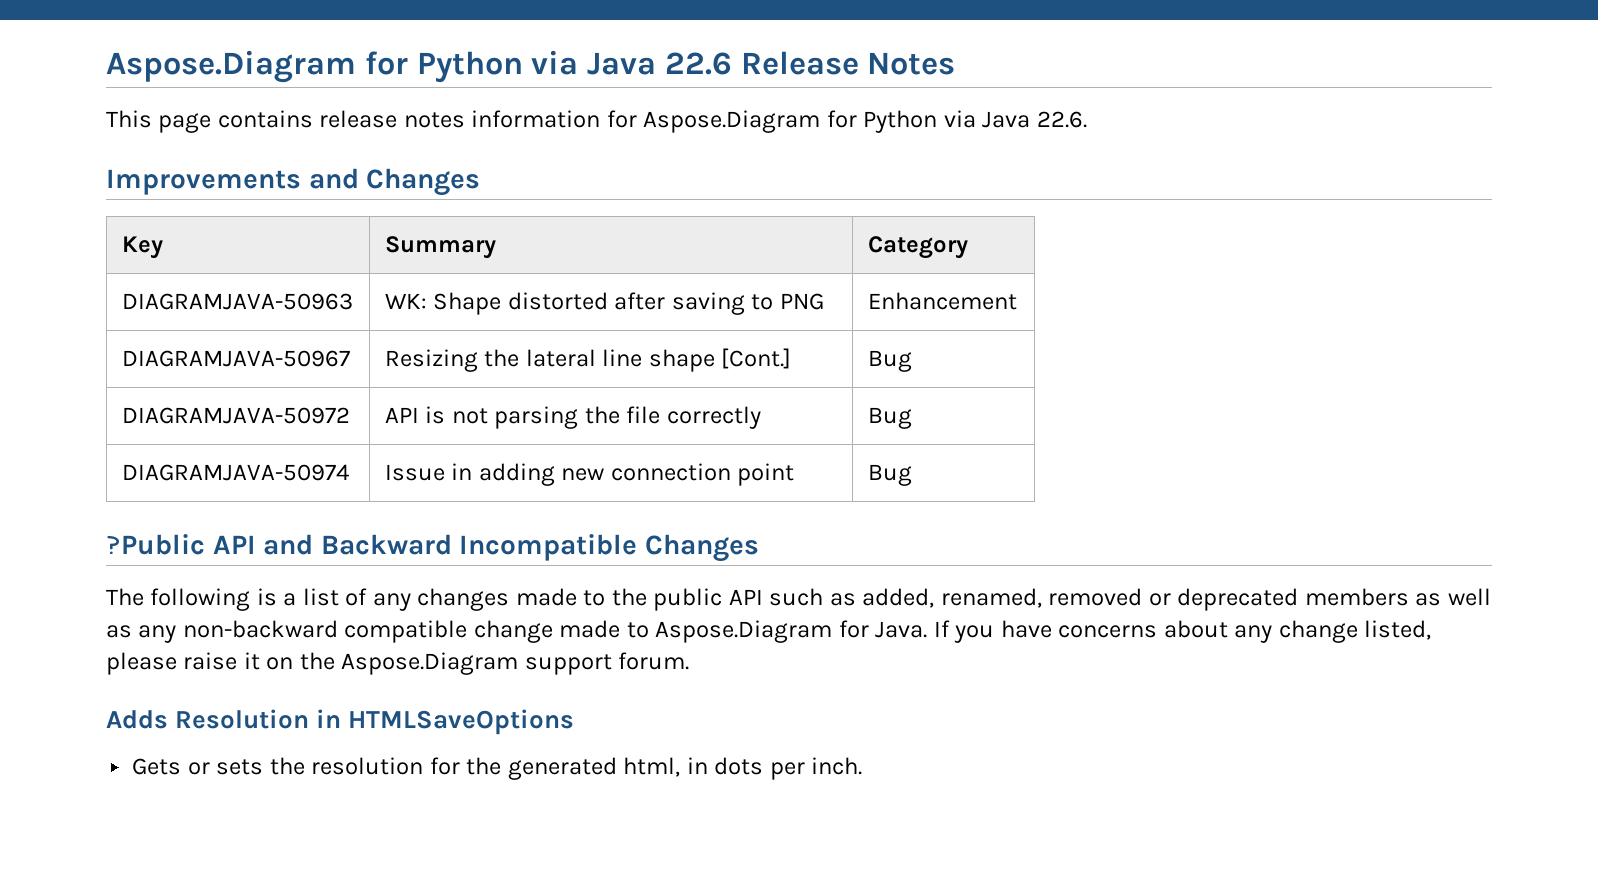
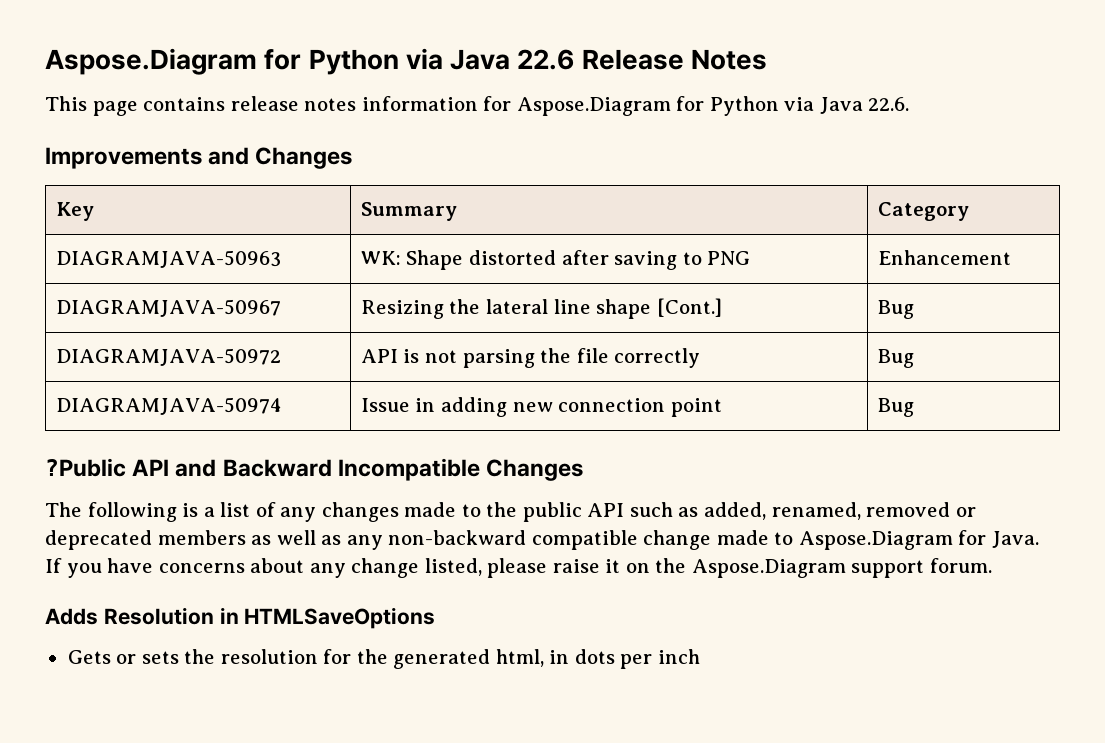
- Gets or sets the resolution for the generated html, in dots per inch.
+ Gets or sets the resolution for the generated html, in dots per inch

